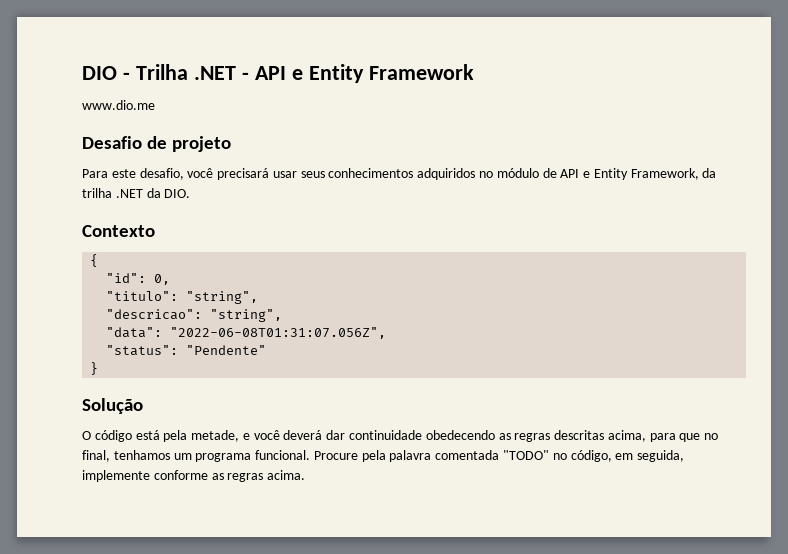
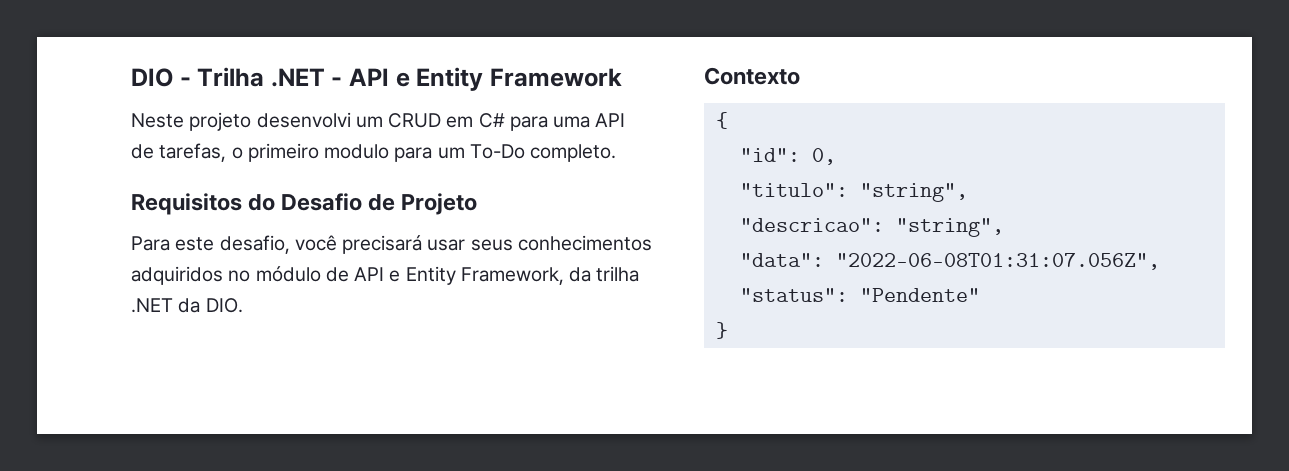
- www.dio.me
- Desafio de projeto
+ Neste projeto desenvolvi um CRUD em C# para uma API de tarefas, o primeiro modulo para um To-Do completo.
+ Requisitos do Desafio de Projeto
- Solução
- O código está pela metade, e você deverá dar continuidade obedecendo as regras descritas acima, para que no final, tenhamos um programa funcional. Procure pela palavra comentada "TODO" no código, em seguida, implemente conforme as regras acima.

